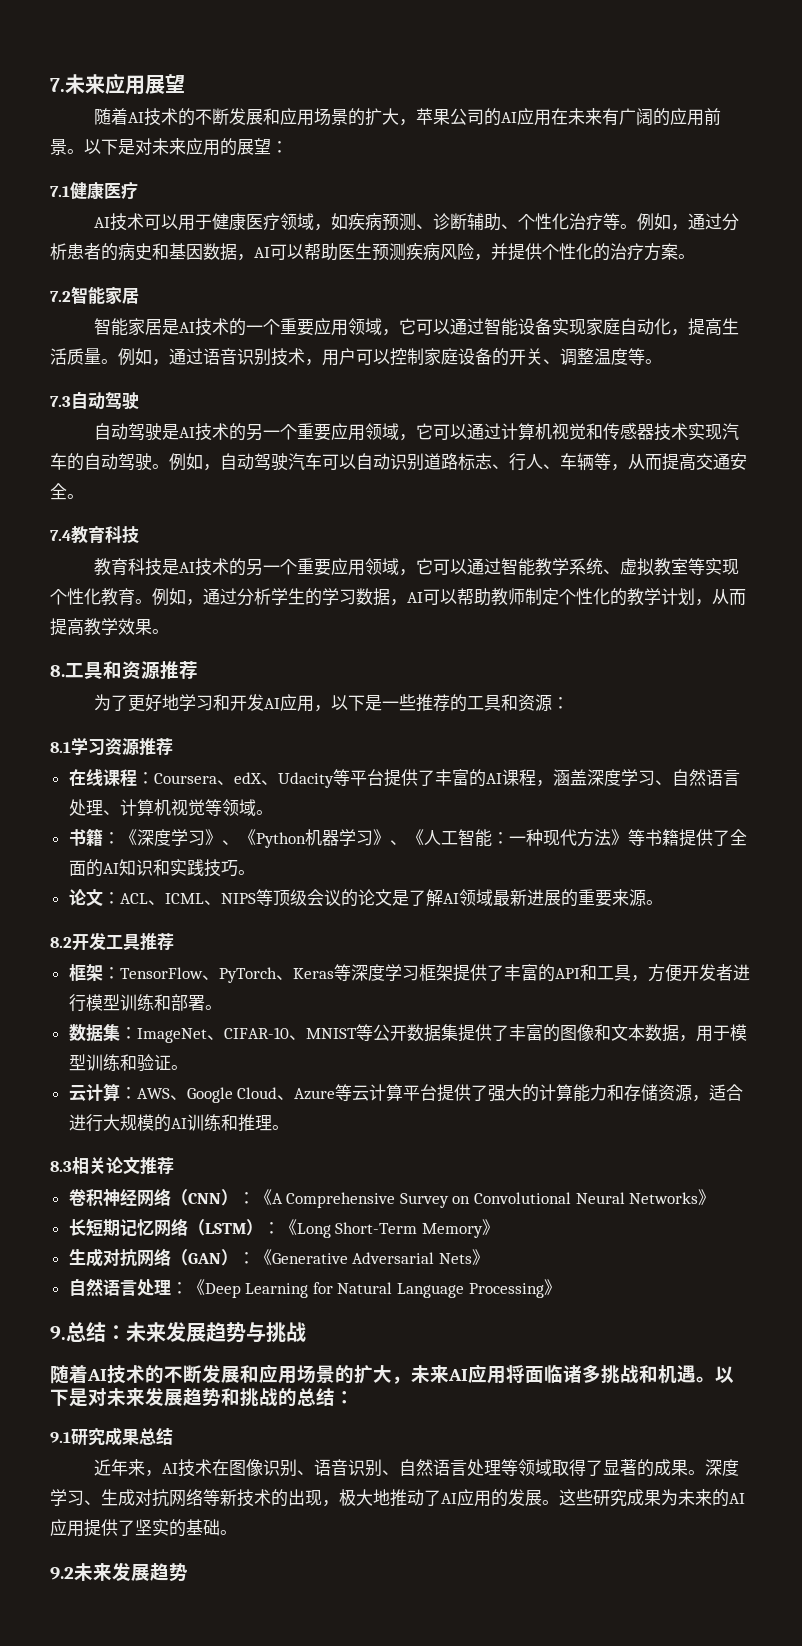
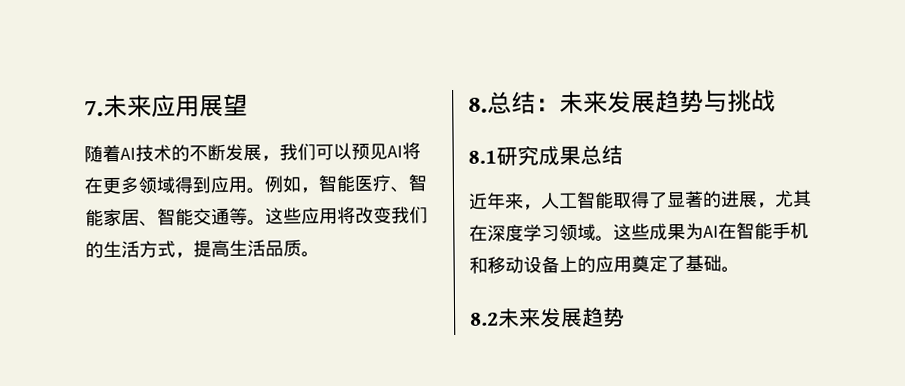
- 随着AI技术的不断发展和应用场景的扩大，苹果公司的AI应用在未来有广阔的应用前景。以下是对未来应用的展望：
- 7.1健康医疗
- AI技术可以用于健康医疗领域，如疾病预测、诊断辅助、个性化治疗等。例如，通过分析患者的病史和基因数据，AI可以帮助医生预测疾病风险，并提供个性化的治疗方案。
- 7.2智能家居
- 智能家居是AI技术的一个重要应用领域，它可以通过智能设备实现家庭自动化，提高生活质量。例如，通过语音识别技术，用户可以控制家庭设备的开关、调整温度等。
- 7.3自动驾驶
- 自动驾驶是AI技术的另一个重要应用领域，它可以通过计算机视觉和传感器技术实现汽车的自动驾驶。例如，自动驾驶汽车可以自动识别道路标志、行人、车辆等，从而提高交通安全。
- 7.4教育科技
- 教育科技是AI技术的另一个重要应用领域，它可以通过智能教学系统、虚拟教室等实现个性化教育。例如，通过分析学生的学习数据，AI可以帮助教师制定个性化的教学计划，从而提高教学效果。
- 8.工具和资源推荐
- 为了更好地学习和开发AI应用，以下是一些推荐的工具和资源：
- 8.1学习资源推荐
- 在线课程：Coursera、edX、Udacity等平台提供了丰富的AI课程，涵盖深度学习、自然语言处理、计算机视觉等领域。
- 书籍：《深度学习》、《Python机器学习》、《人工智能：一种现代方法》等书籍提供了全面的AI知识和实践技巧。
- 论文：ACL、ICML、NIPS等顶级会议的论文是了解AI领域最新进展的重要来源。
- 8.2开发工具推荐
- 框架：TensorFlow、PyTorch、Keras等深度学习框架提供了丰富的API和工具，方便开发者进行模型训练和部署。
- 数据集：ImageNet、CIFAR-10、MNIST等公开数据集提供了丰富的图像和文本数据，用于模型训练和验证。
- 云计算：AWS、Google Cloud、Azure等云计算平台提供了强大的计算能力和存储资源，适合进行大规模的AI训练和推理。
- 8.3相关论文推荐
- 卷积神经网络（CNN）：《A Comprehensive Survey on Convolutional Neural Networks》
- 长短期记忆网络（LSTM）：《Long Short-Term Memory》
- 生成对抗网络（GAN）：《Generative Adversarial Nets》
- 自然语言处理：《Deep Learning for Natural Language Processing》
- 9.总结：未来发展趋势与挑战
+ 随着AI技术的不断发展，我们可以预见AI将在更多领域得到应用。例如，智能医疗、智能家居、智能交通等。这些应用将改变我们的生活方式，提高生活品质。
+ 8.总结：未来发展趋势与挑战
- 随着AI技术的不断发展和应用场景的扩大，未来AI应用将面临诸多挑战和机遇。以下是对未来发展趋势和挑战的总结：
- 9.1研究成果总结
+ 8.1研究成果总结
- 近年来，AI技术在图像识别、语音识别、自然语言处理等领域取得了显著的成果。深度学习、生成对抗网络等新技术的出现，极大地推动了AI应用的发展。这些研究成果为未来的AI应用提供了坚实的基础。
+ 近年来，人工智能取得了显著的进展，尤其在深度学习领域。这些成果为AI在智能手机和移动设备上的应用奠定了基础。
- 9.2未来发展趋势
+ 8.2未来发展趋势

